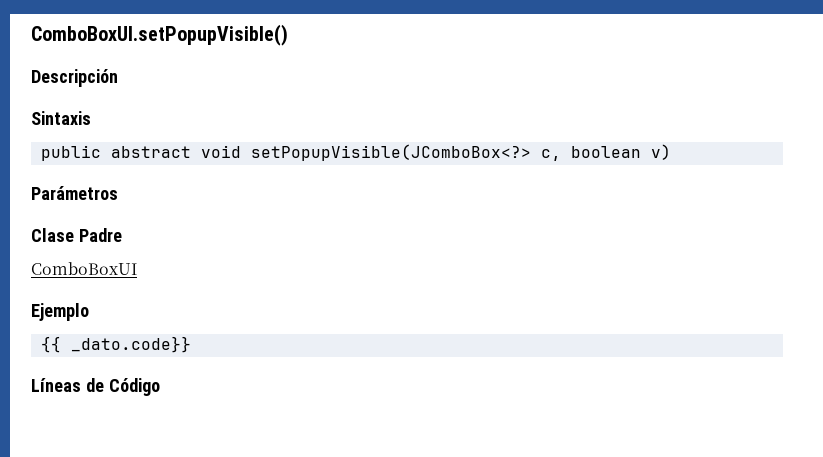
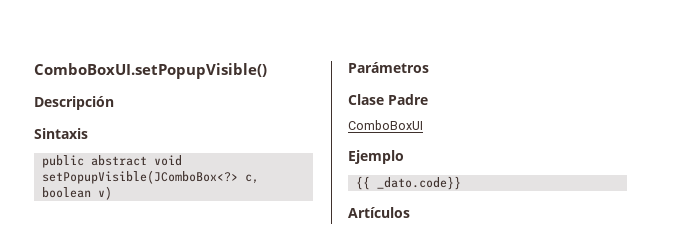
- Líneas de Código
+ Artículos

